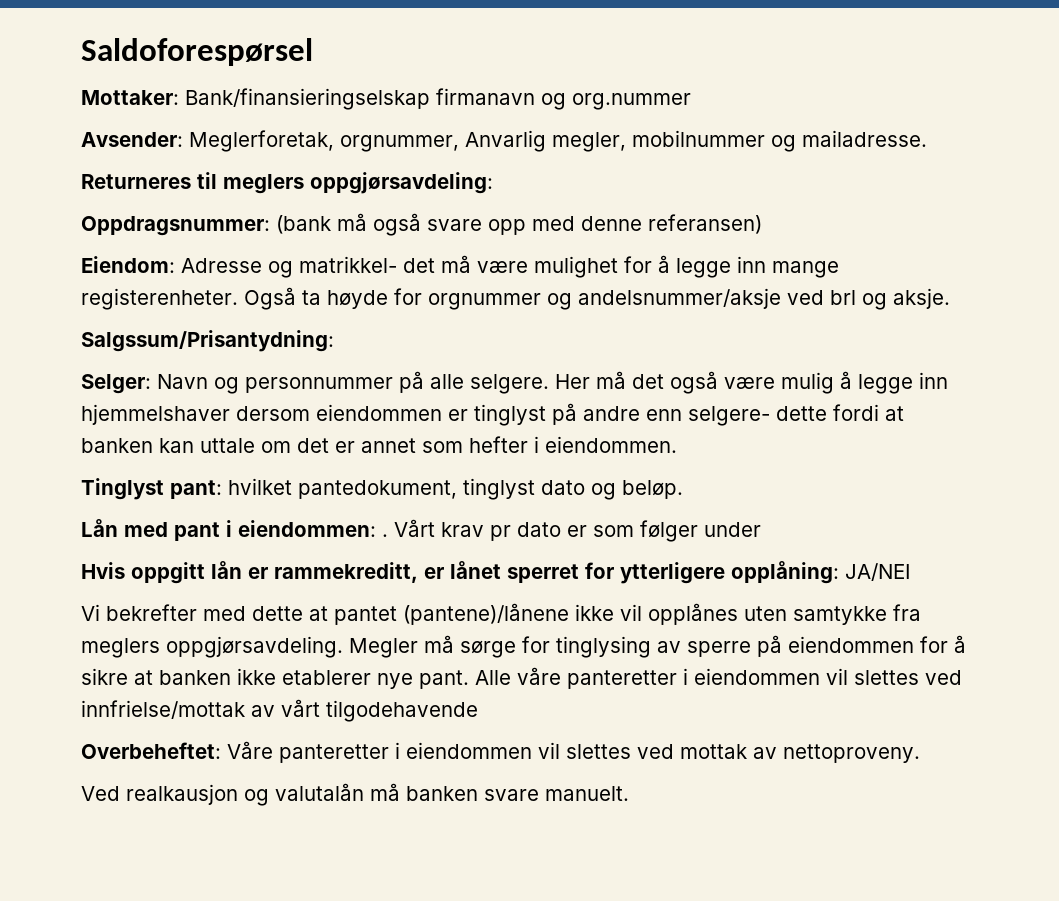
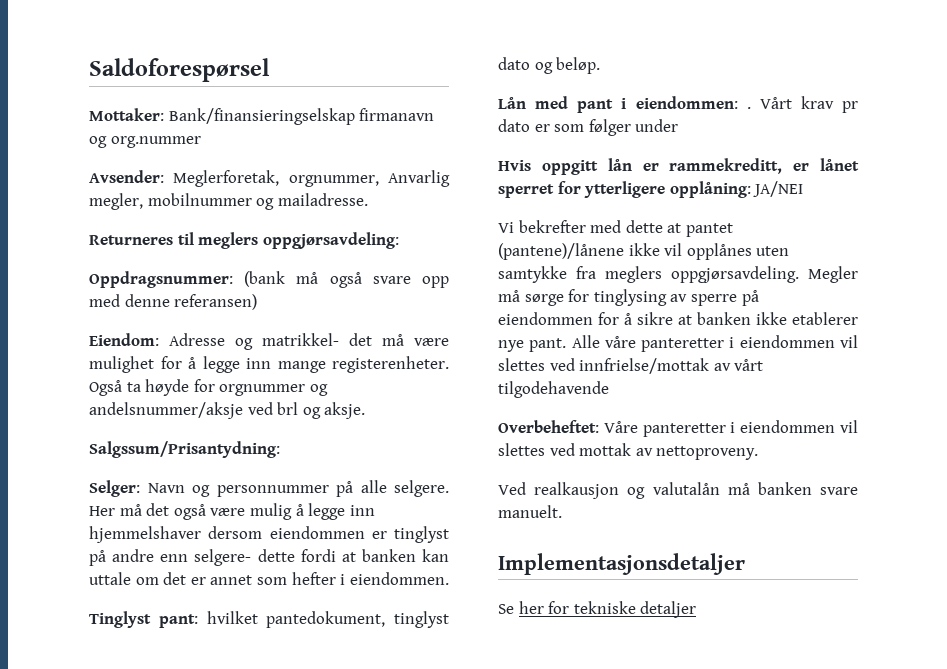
+ Implementasjonsdetaljer
+ Se her for tekniske detaljer

